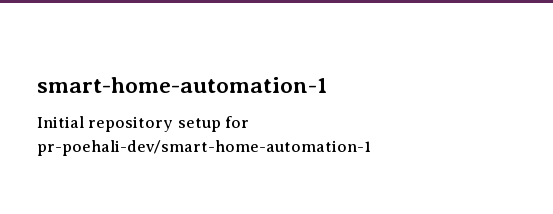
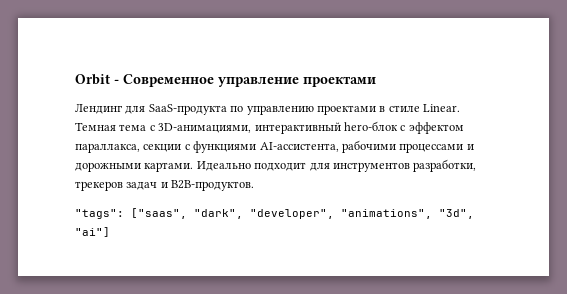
- smart-home-automation-1
- Initial repository setup for pr-poehali-dev/smart-home-automation-1
+ Orbit - Современное управление проектами
+ Лендинг для SaaS-продукта по управлению проектами в стиле Linear. Темная тема с 3D-анимациями, интерактивный hero-блок с эффектом параллакса, секции с функциями AI-ассистента, рабочими процессами и дорожными картами. Идеально подходит для инструментов разработки, трекеров задач и B2B-продуктов.
+ "tags": ["saas", "dark", "developer", "animations", "3d", "ai"]

